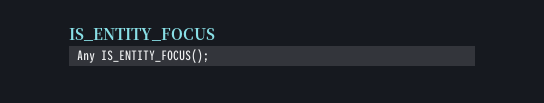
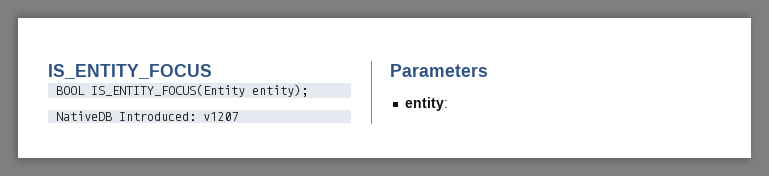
- Any IS_ENTITY_FOCUS();
+ BOOL IS_ENTITY_FOCUS(Entity entity);
+ NativeDB Introduced: v1207
+ Parameters
+ entity:

